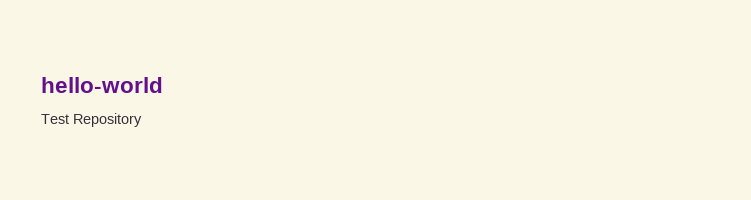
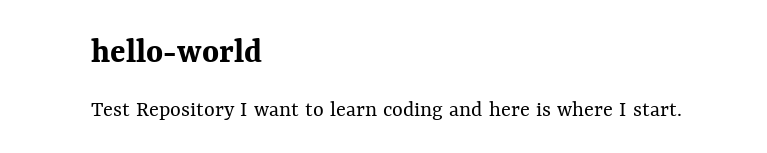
- Test Repository
+ Test Repository I want to learn coding and here is where I start.

